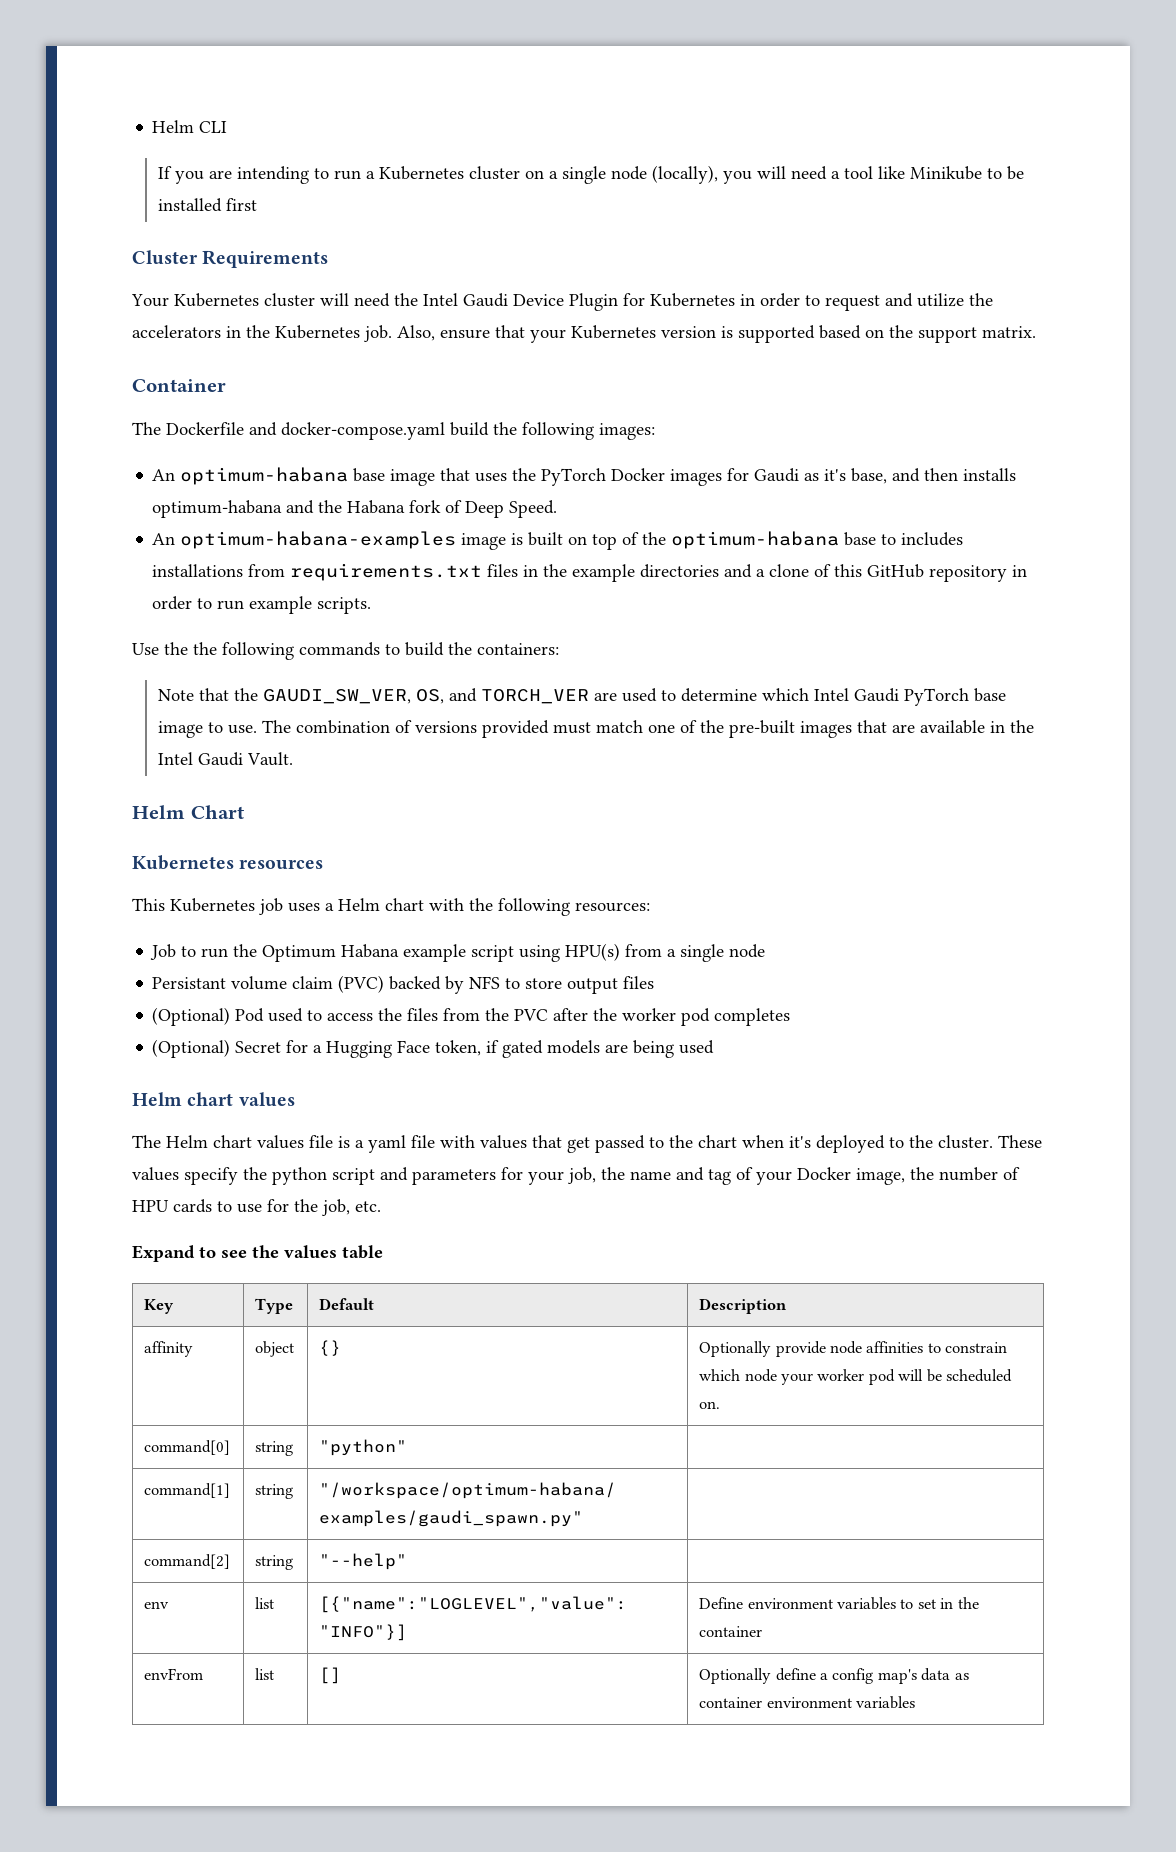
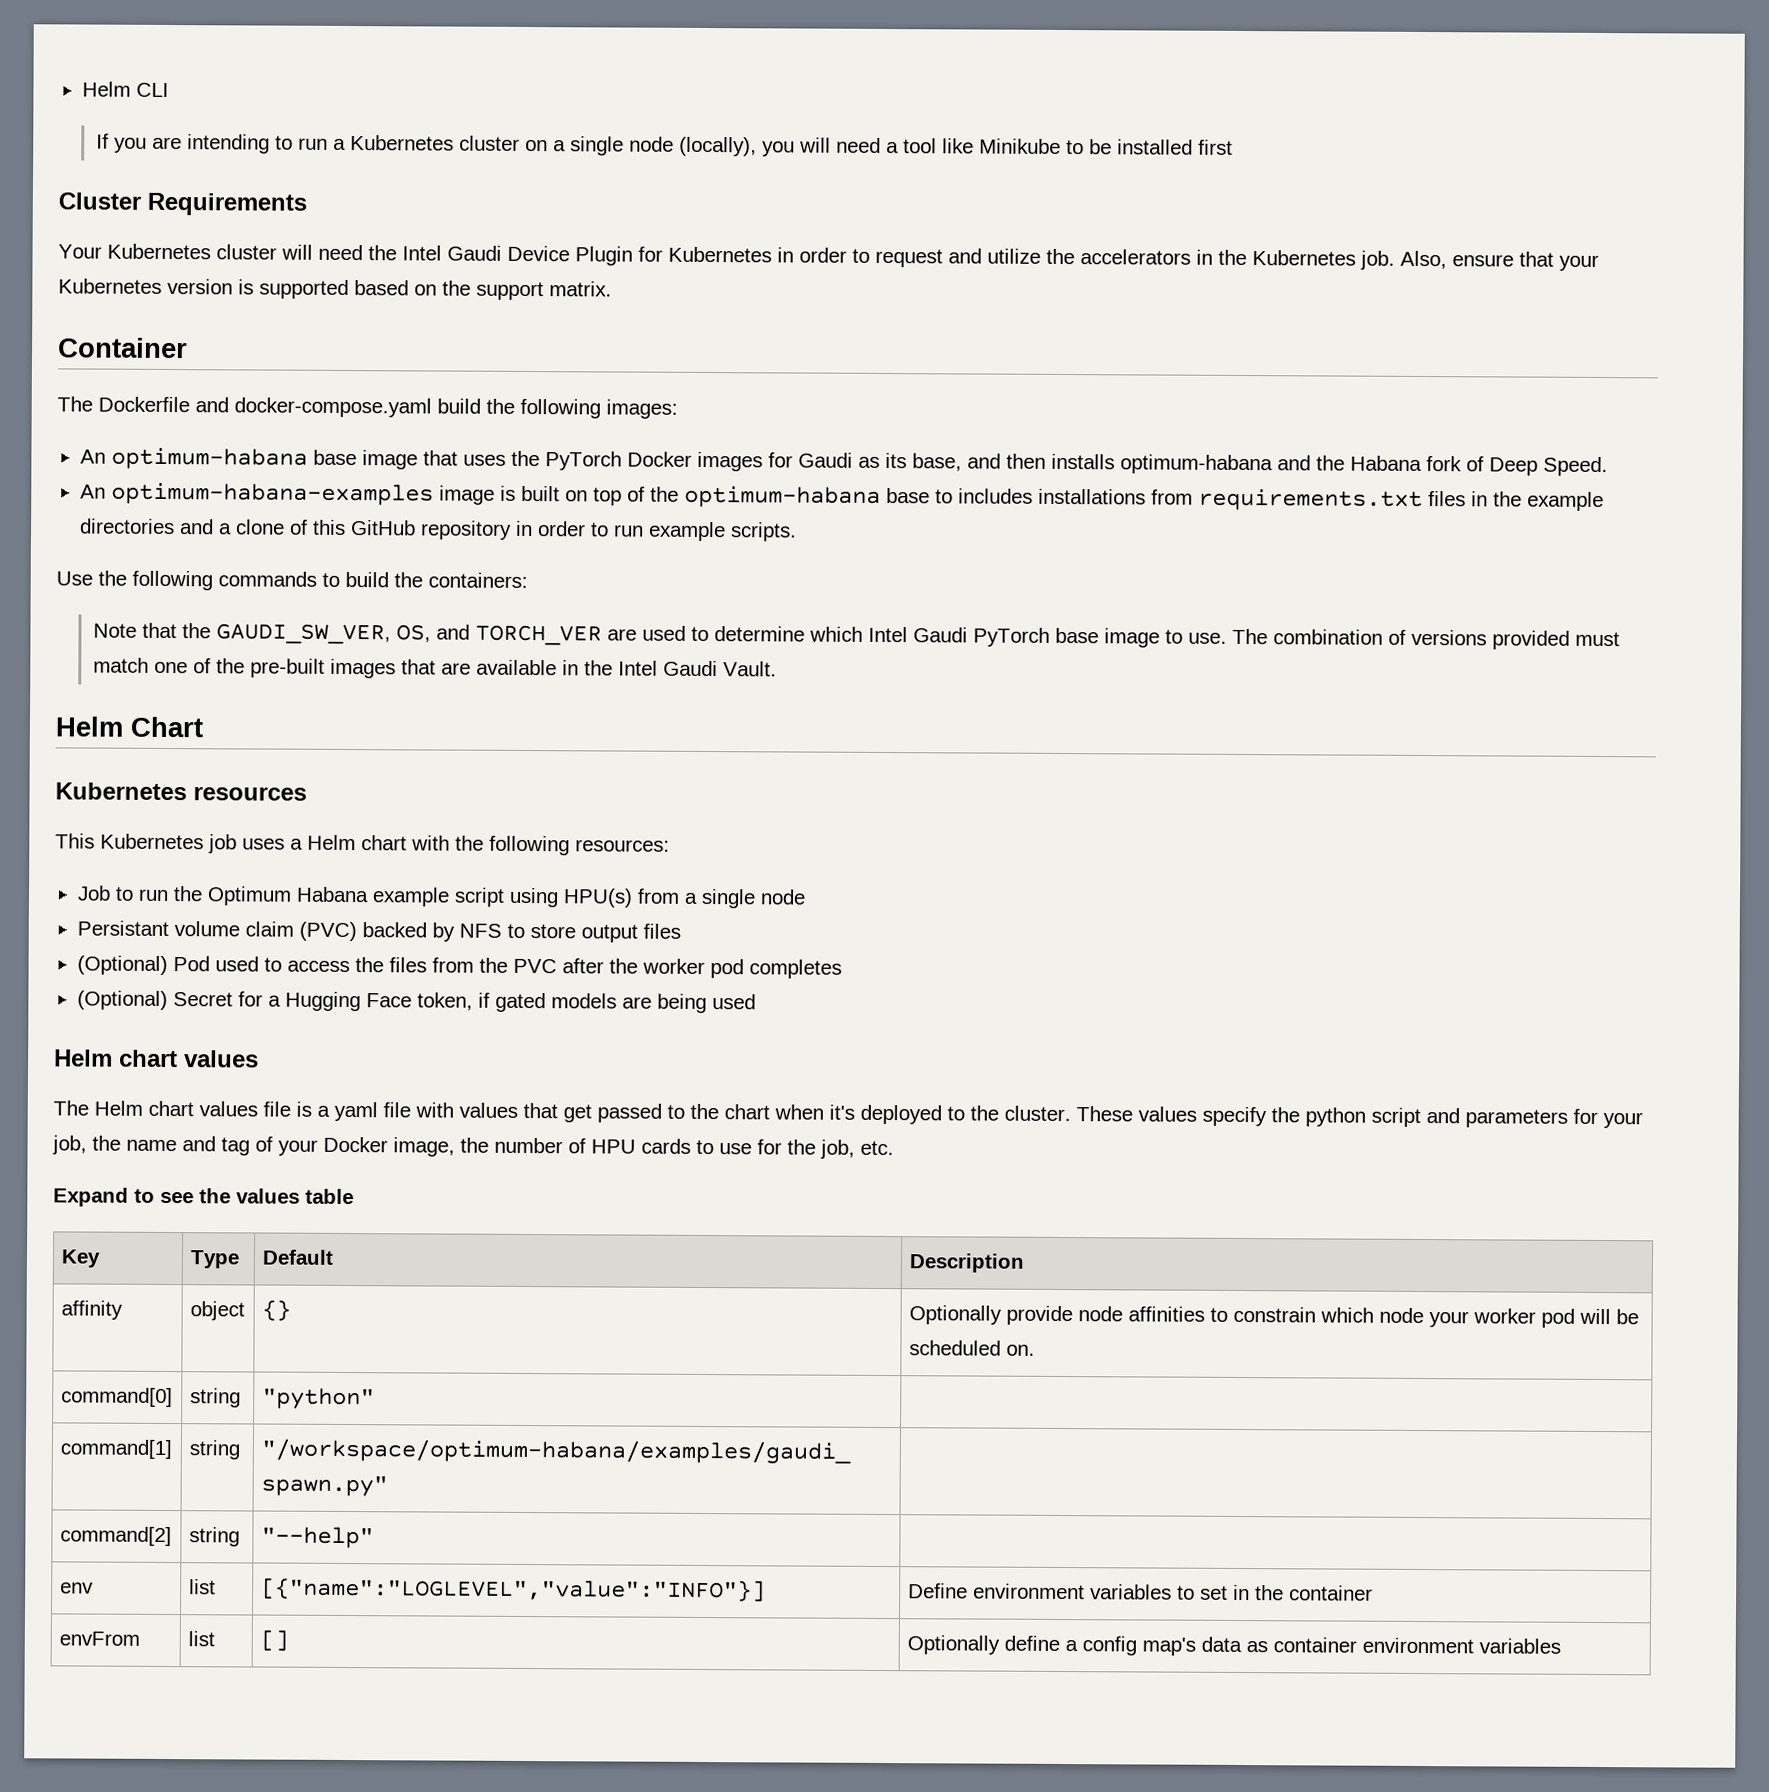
- An optimum-habana base image that uses the PyTorch Docker images for Gaudi as it's base, and then installs optimum-habana and the Habana fork of Deep Speed.
+ An optimum-habana base image that uses the PyTorch Docker images for Gaudi as its base, and then installs optimum-habana and the Habana fork of Deep Speed.
- Use the the following commands to build the containers:
+ Use the following commands to build the containers:

